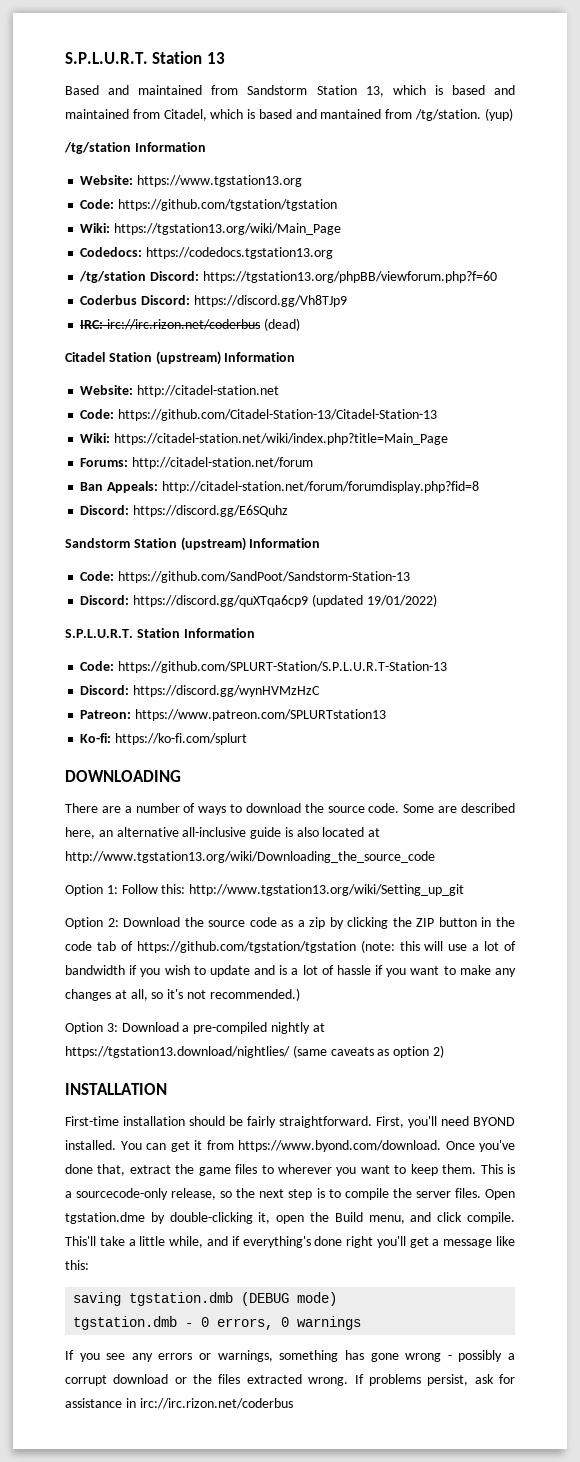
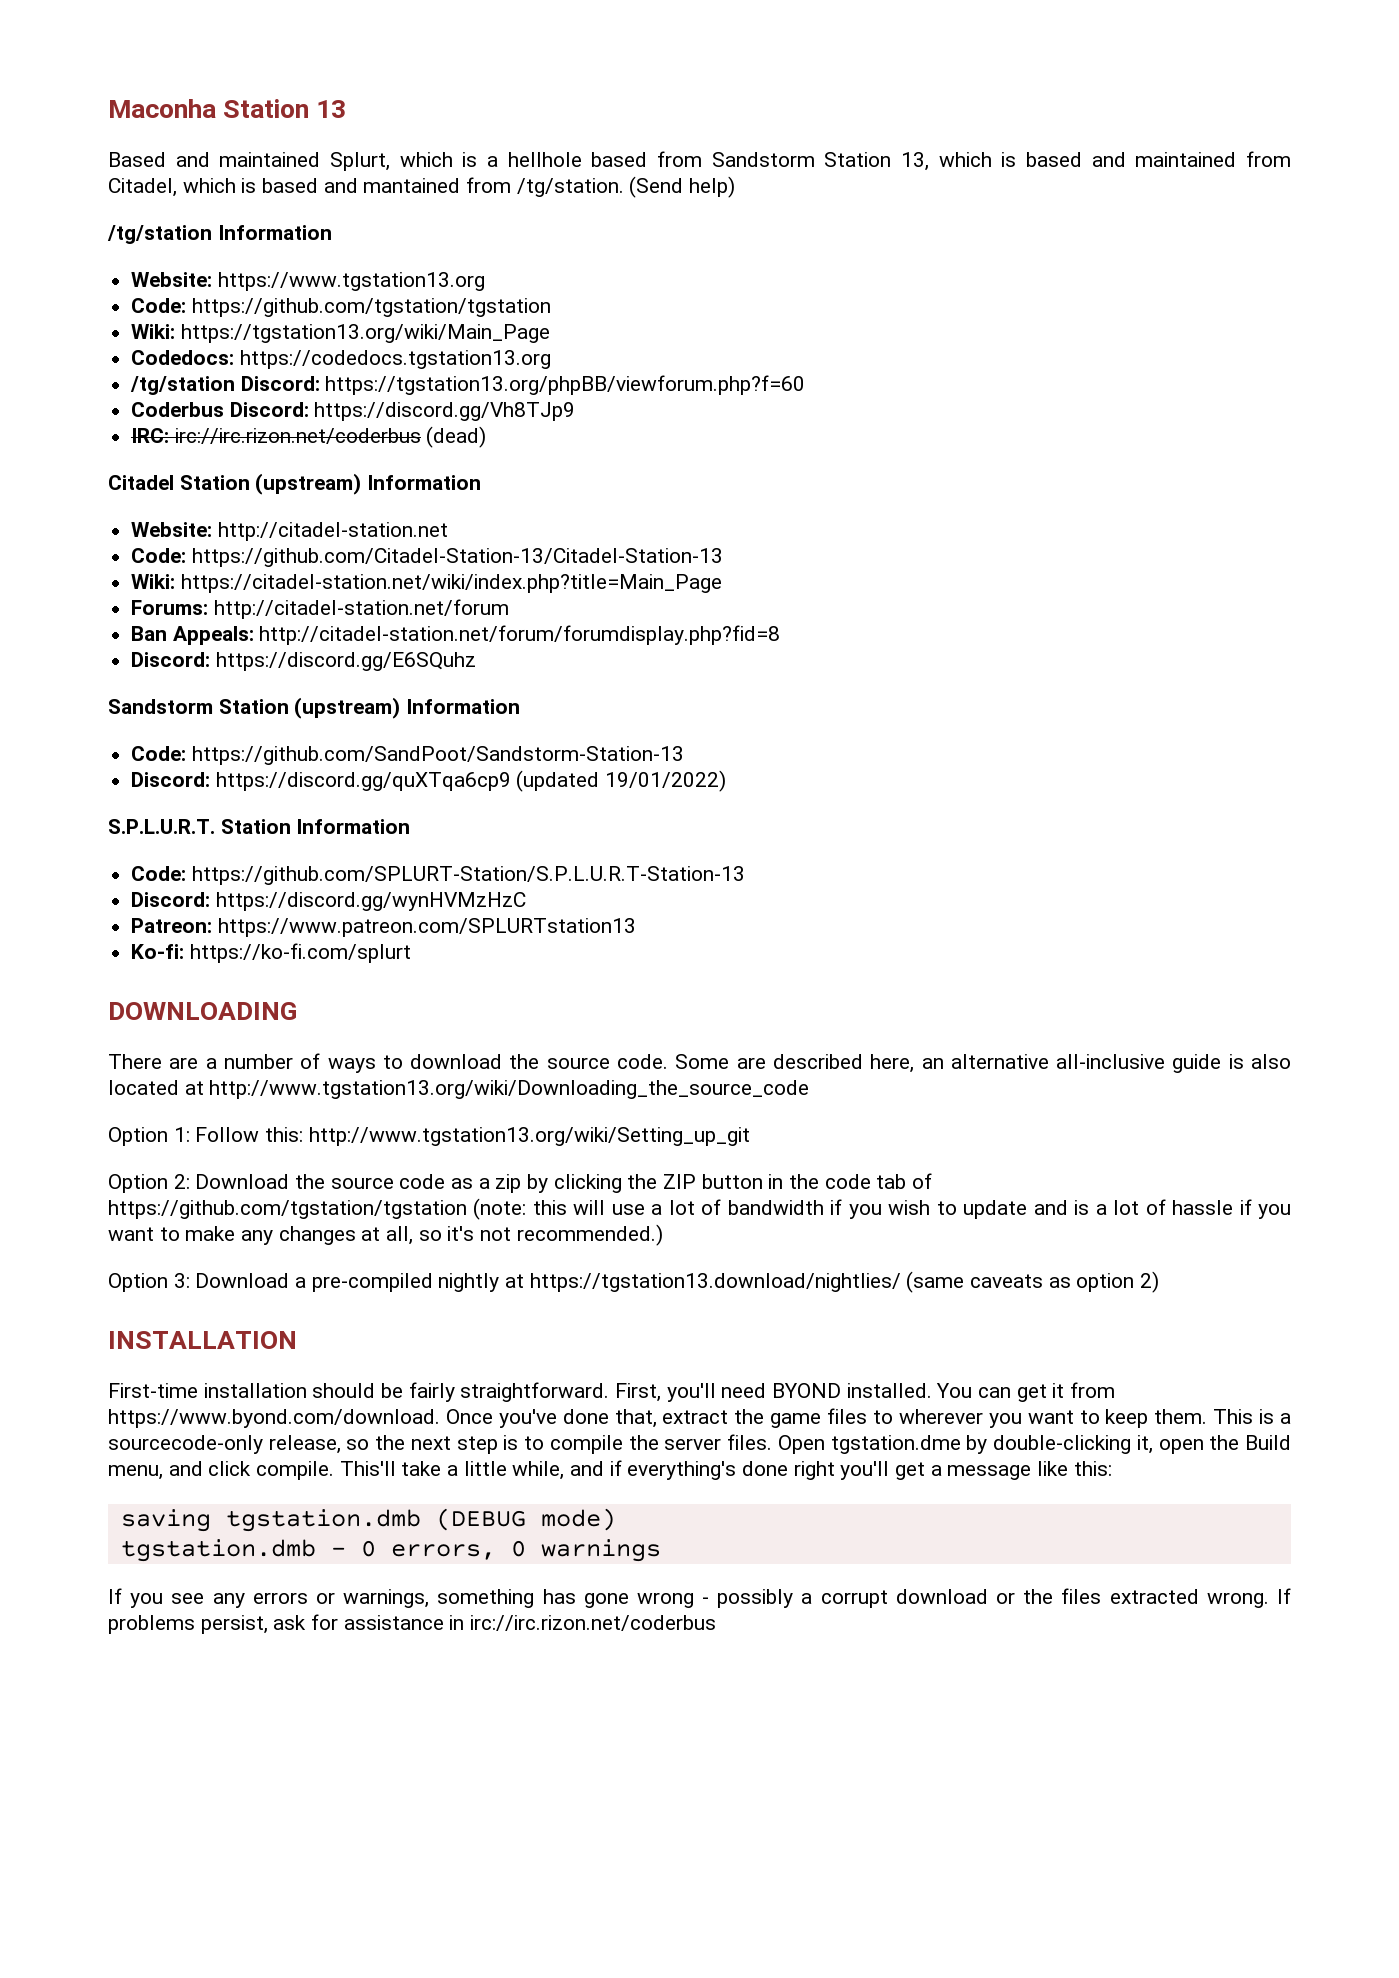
- S.P.L.U.R.T. Station 13
+ Maconha Station 13
- Based and maintained from Sandstorm Station 13, which is based and maintained from Citadel, which is based and mantained from /tg/station.
+ Based and maintained Splurt, which is a hellhole based from Sandstorm Station 13, which is based and maintained from Citadel, which is based and mantained from /tg/station.
- (yup)
+ (Send help)

